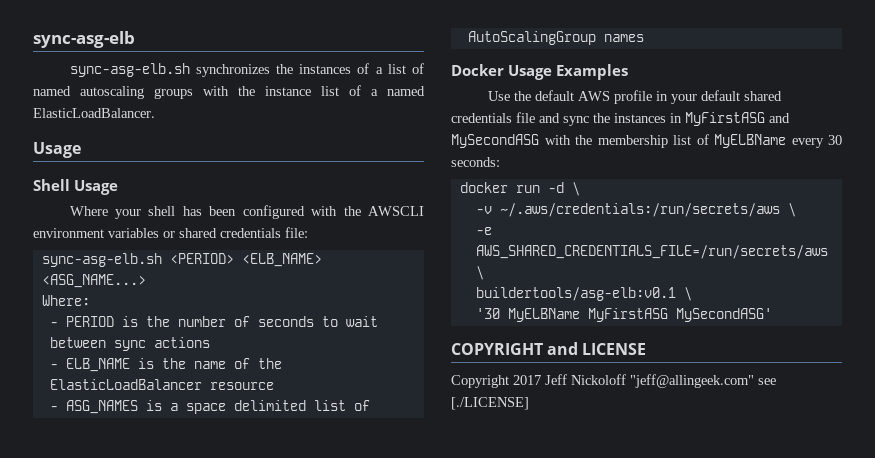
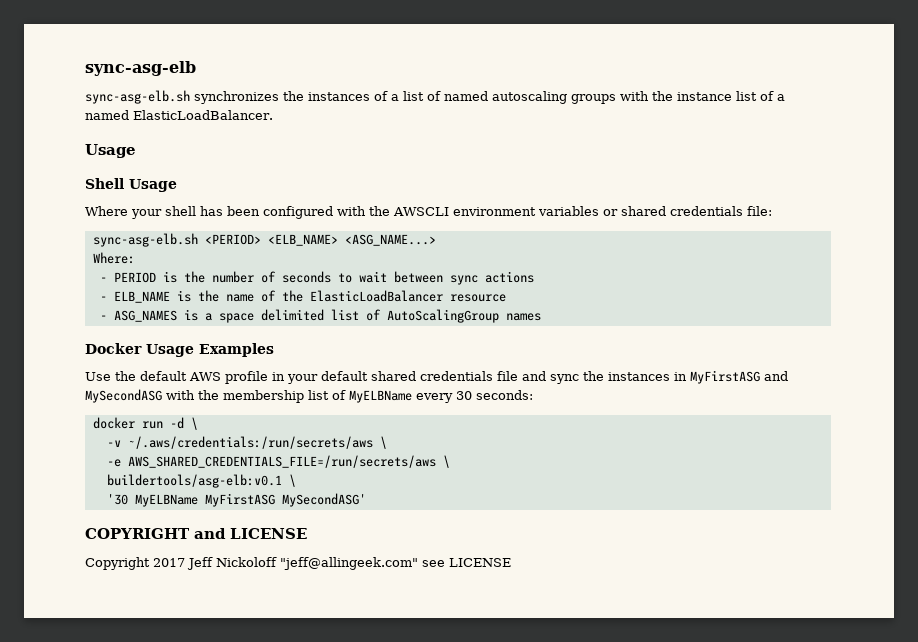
- Copyright 2017 Jeff Nickoloff "jeff@allingeek.com" see [./LICENSE]
+ Copyright 2017 Jeff Nickoloff "jeff@allingeek.com" see LICENSE

